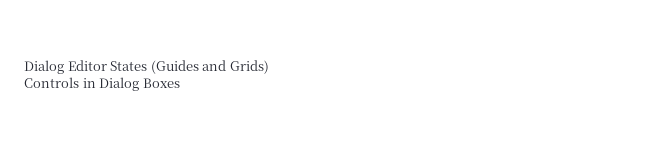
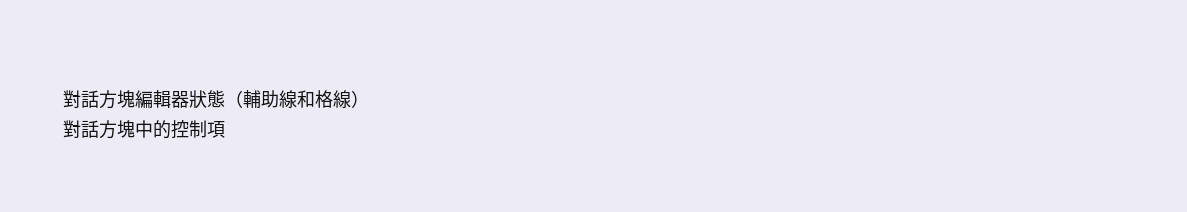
- Dialog Editor States (Guides and Grids)
- Controls in Dialog Boxes
+ 對話方塊編輯器狀態（輔助線和格線）
+ 對話方塊中的控制項

